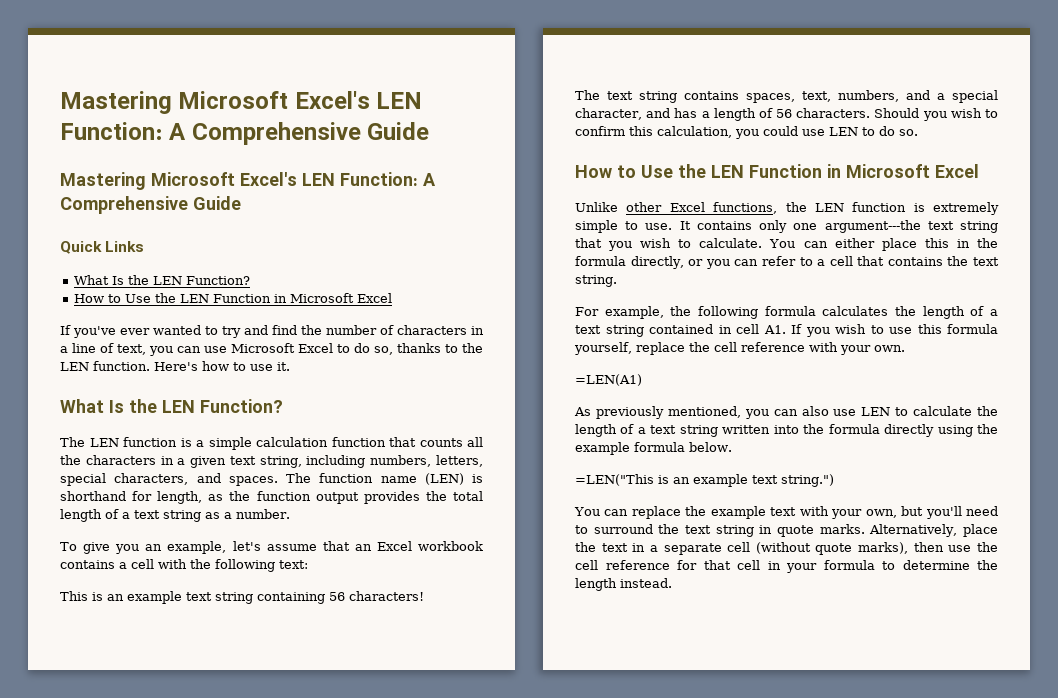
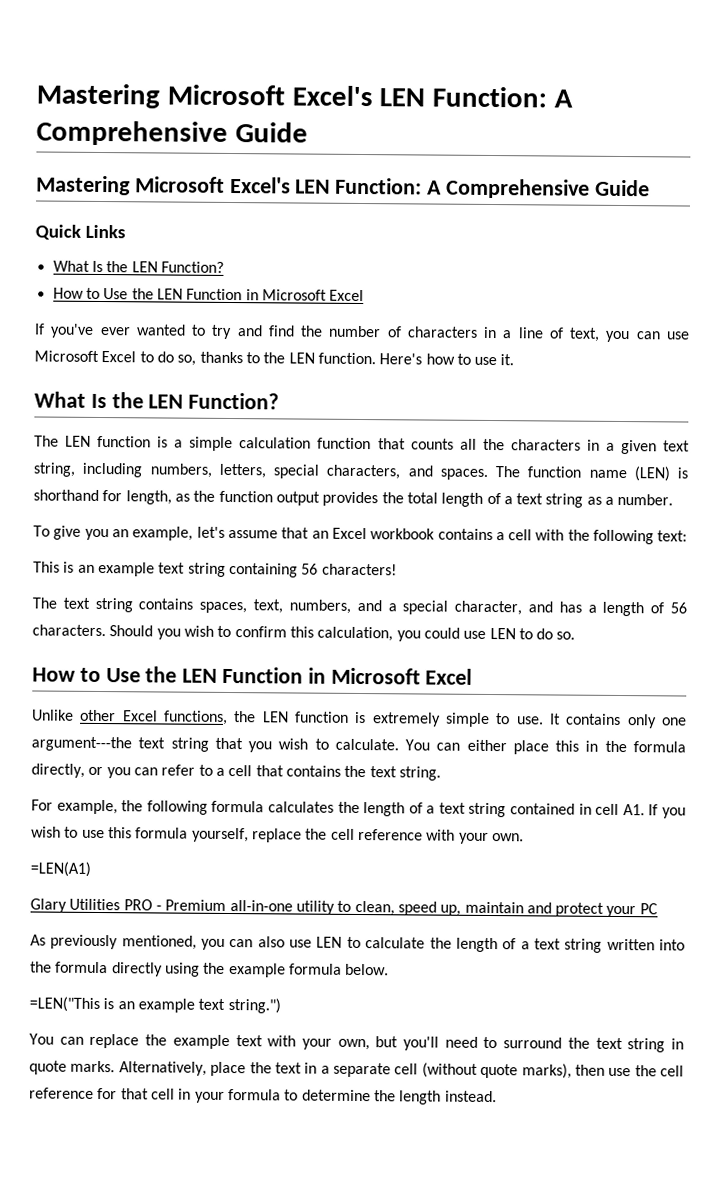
+ Glary Utilities PRO - Premium all-in-one utility to clean, speed up, maintain and protect your PC

